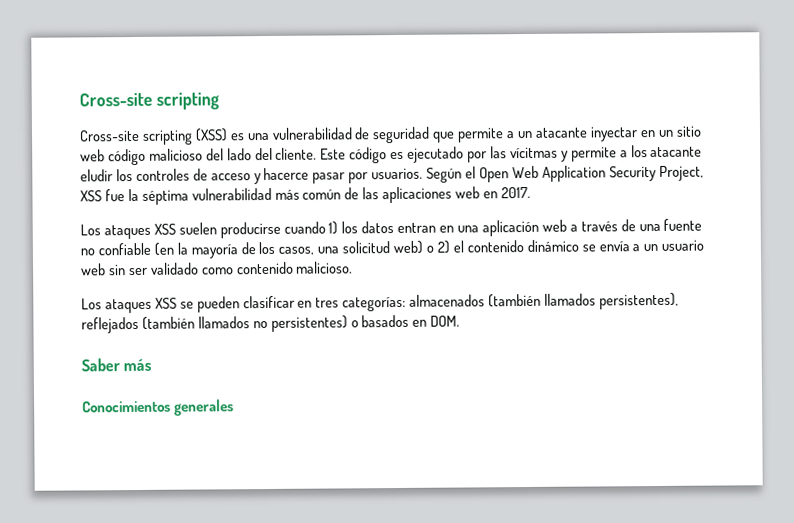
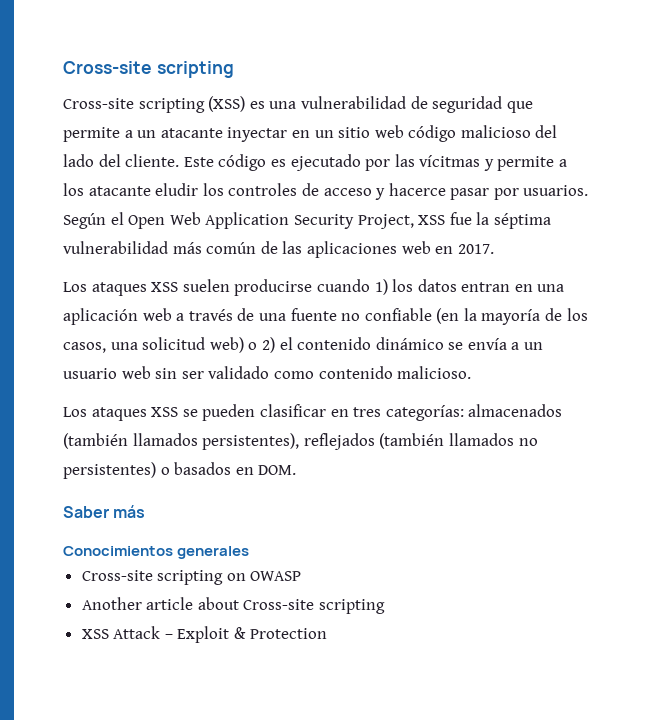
+ Cross-site scripting on OWASP
+ Another article about Cross-site scripting
+ XSS Attack – Exploit & Protection

